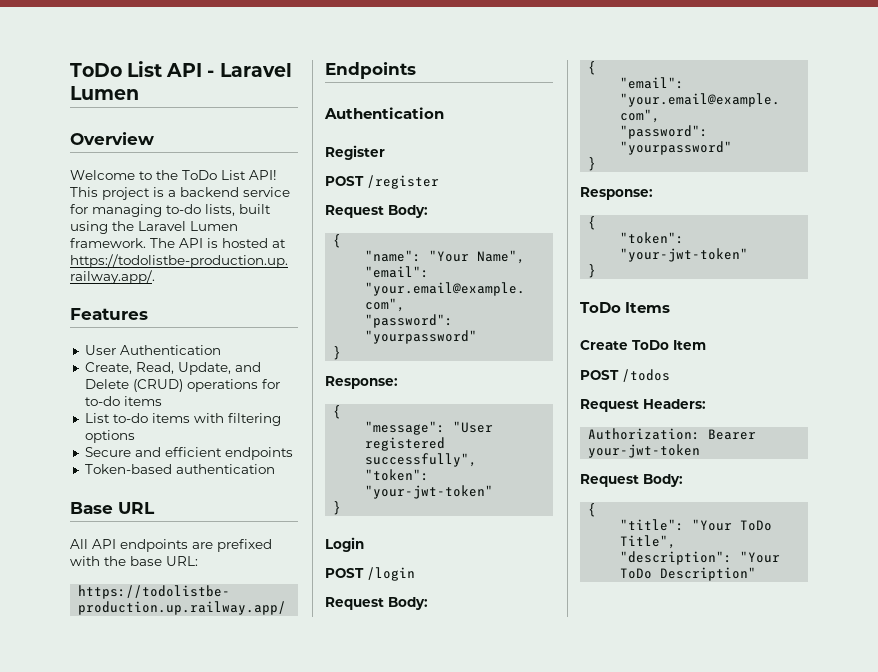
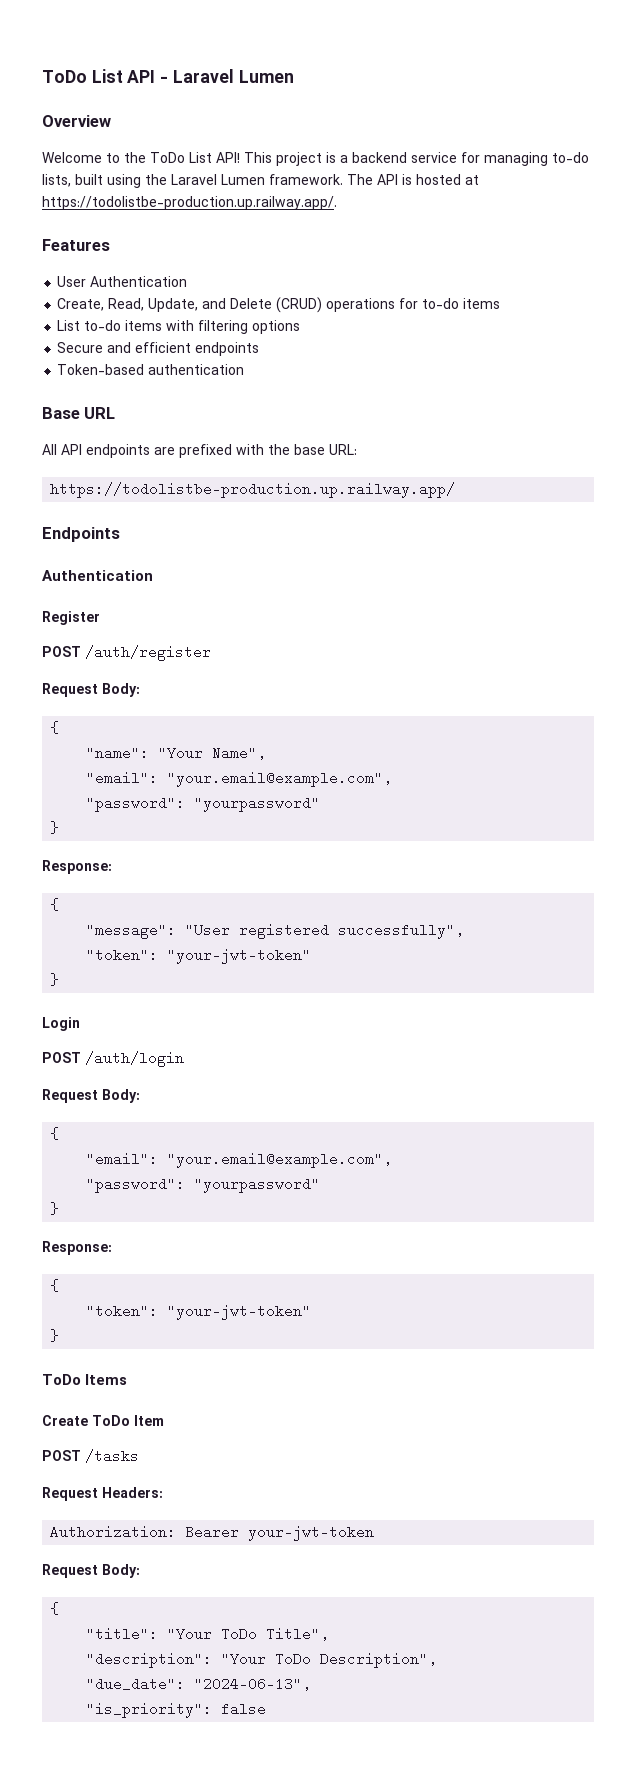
- POST /register
+ POST /auth/register
- POST /login
+ POST /auth/login
- POST /todos
+ POST /tasks
- "description": "Your ToDo Description"
+ "description": "Your ToDo Description",
+ "due_date": "2024-06-13",
+ "is_priority": false

